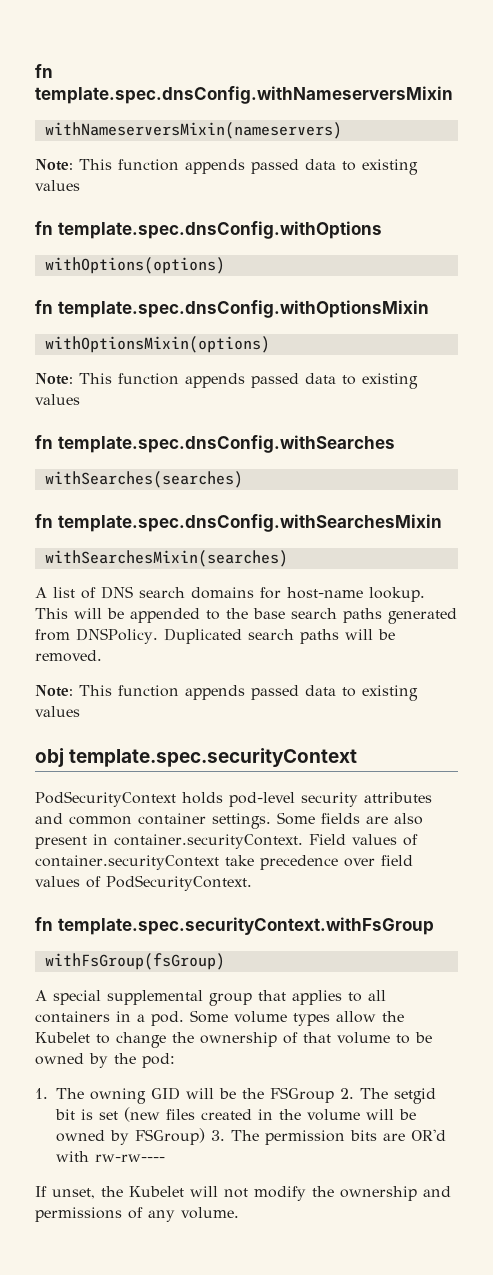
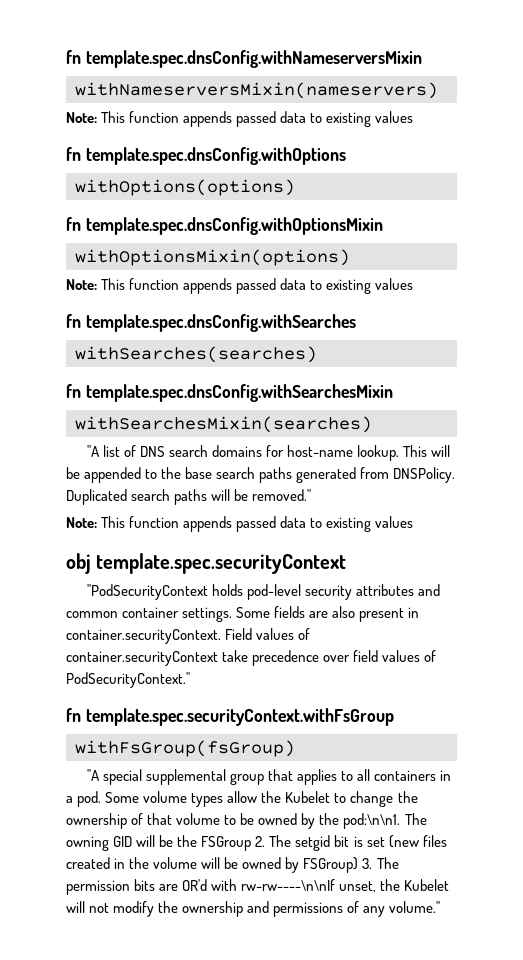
- A list of DNS search domains for host-name lookup.
+ "A list of DNS search domains for host-name lookup.
- Duplicated search paths will be removed.
+ Duplicated search paths will be removed."
- PodSecurityContext holds pod-level security attributes and common container settings.
+ "PodSecurityContext holds pod-level security attributes and common container settings.
- Some fields are also present in container.securityContext. Field values of container.securityContext take precedence over field values of PodSecurityContext.
+ Some fields are also present in container.securityContext. Field values of container.securityContext take precedence over field values of PodSecurityContext."
- A special supplemental group that applies to all containers in a pod.
+ "A special supplemental group that applies to all containers in a pod.
- Some volume types allow the Kubelet to change the ownership of that volume to be owned by the pod:
- 1. The owning GID will be the FSGroup 2. The setgid bit is set (new files created in the volume will be owned by FSGroup) 3. The permission bits are OR'd with rw-rw----
- If unset, the Kubelet will not modify the ownership and permissions of any volume.
+ Some volume types allow the Kubelet to change the ownership of that volume to be owned by the pod:\n\n1. The owning GID will be the FSGroup 2. The setgid bit is set (new files created in the volume will be owned by FSGroup) 3. The permission bits are OR'd with rw-rw----\n\nIf unset, the Kubelet will not modify the ownership and permissions of any volume."

